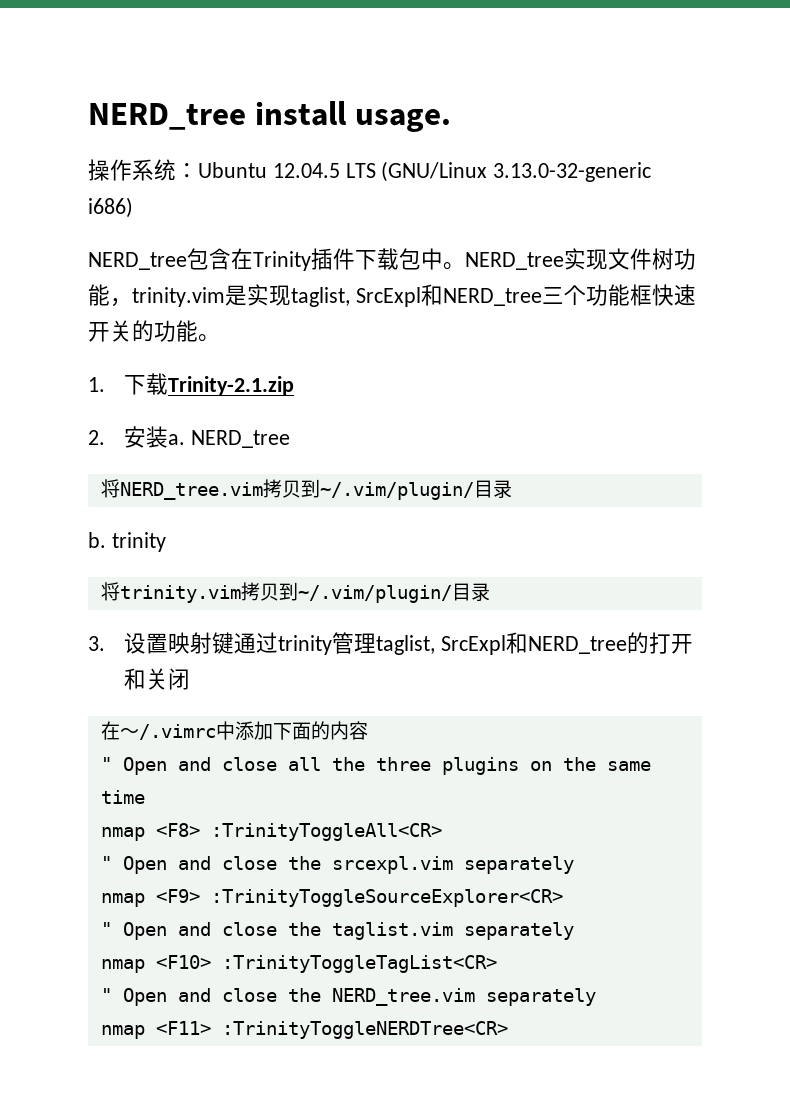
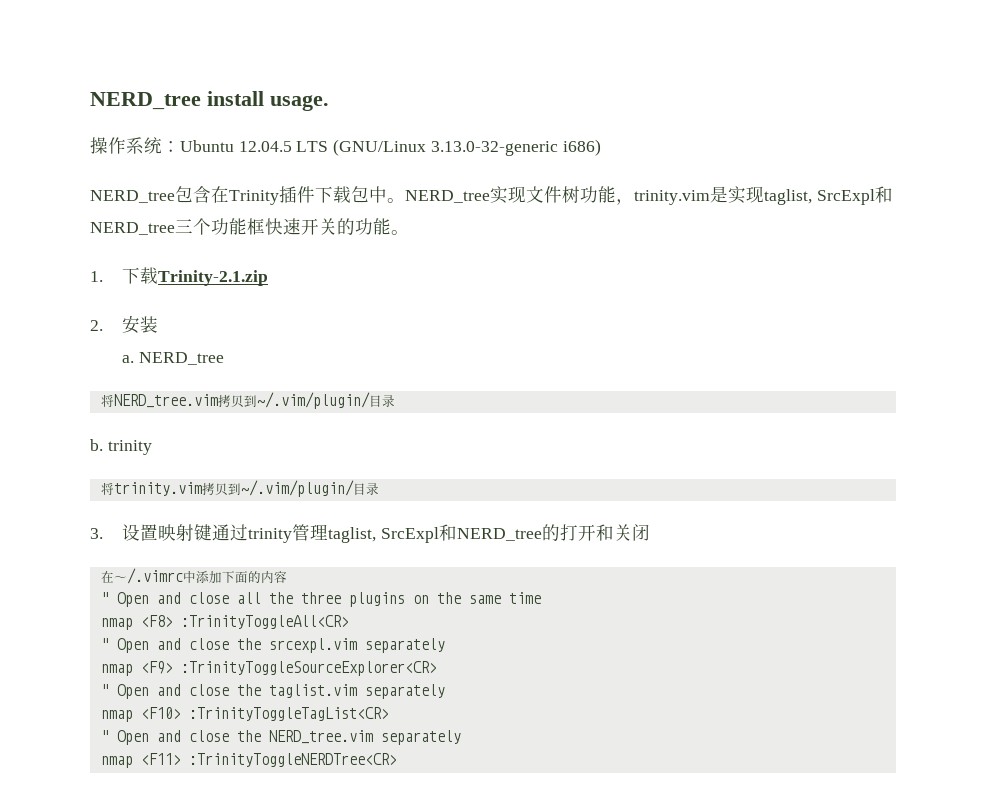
- 2.安装a.
+ 2.安装
+ a.

